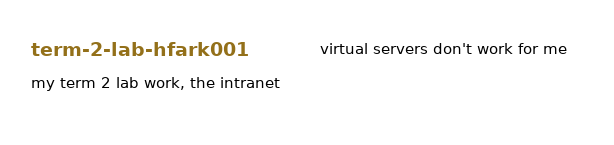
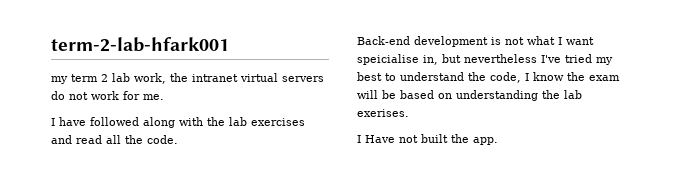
- my term 2 lab work, the intranet virtual servers don't work for me
+ my term 2 lab work, the intranet virtual servers do not work for me.
+ I have followed along with the lab exercises and read all the code.
+ Back-end development is not what I want speicialise in, but nevertheless I've tried my best to understand the code, I know the exam will be based on understanding the lab exerises.
+ I Have not built the app.

